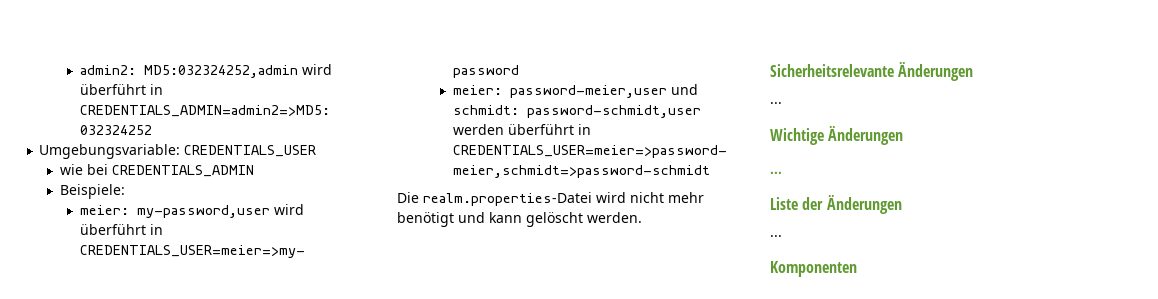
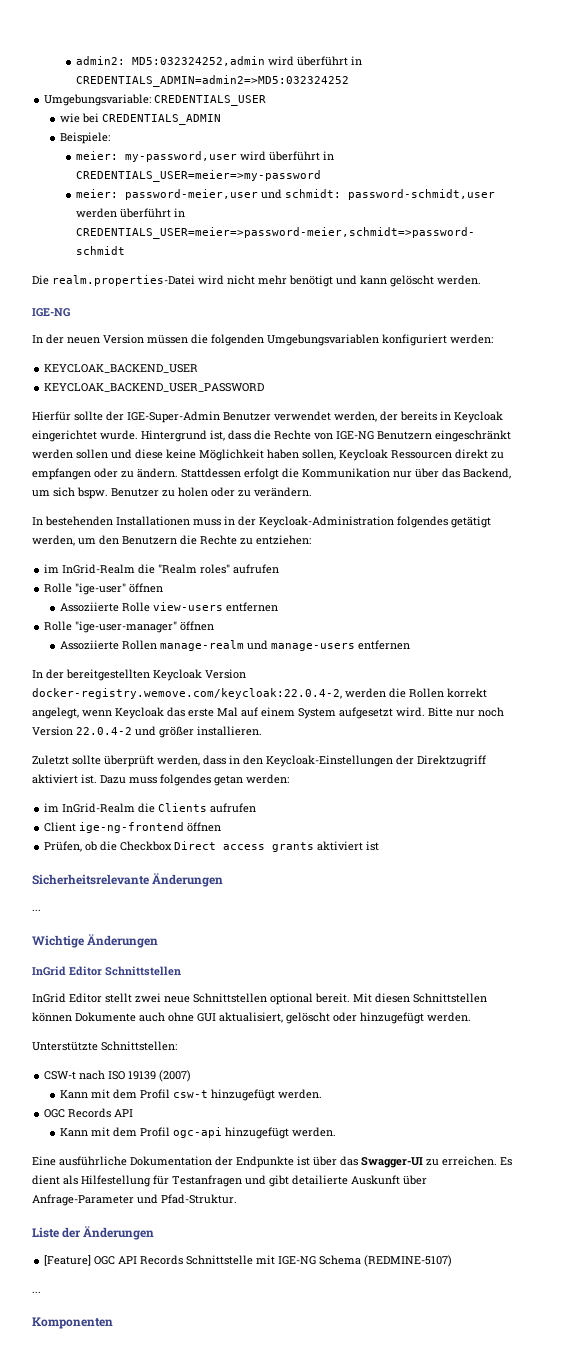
  Die realm.properties-Datei wird nicht mehr benötigt und kann gelöscht werden.
+ IGE-NG
+ In der neuen Version müssen die folgenden Umgebungsvariablen konfiguriert werden:
+ KEYCLOAK_BACKEND_USER
+ KEYCLOAK_BACKEND_USER_PASSWORD
+ Hierfür sollte der IGE-Super-Admin Benutzer verwendet werden, der bereits in Keycloak eingerichtet wurde. Hintergrund ist, dass die Rechte von IGE-NG Benutzern eingeschränkt werden sollen und diese keine Möglichkeit haben sollen, Keycloak Ressourcen direkt zu empfangen oder zu ändern. Stattdessen erfolgt die Kommunikation nur über das Backend, um sich bspw. Benutzer zu holen oder zu verändern.
+ In bestehenden Installationen muss in der Keycloak-Administration folgendes getätigt werden, um den Benutzern die Rechte zu entziehen:
+ im InGrid-Realm die "Realm roles" aufrufen
+ Rolle "ige-user" öffnen
+ Assoziierte Rolle view-users entfernen
+ Rolle "ige-user-manager" öffnen
+ Assoziierte Rollen manage-realm und manage-users entfernen
+ In der bereitgestellten Keycloak Version docker-registry.wemove.com/keycloak:22.0.4-2, werden die Rollen korrekt angelegt, wenn Keycloak das erste Mal auf einem System aufgesetzt wird. Bitte nur noch Version 22.0.4-2 und größer installieren.
+ Zuletzt sollte überprüft werden, dass in den Keycloak-Einstellungen der Direktzugriff aktiviert ist. Dazu muss folgendes getan werden:
+ im InGrid-Realm die Clients aufrufen
+ Client ige-ng-frontend öffnen
+ Prüfen, ob die Checkbox Direct access grants aktiviert ist
  Wichtige Änderungen
- ...
+ InGrid Editor Schnittstellen
+ InGrid Editor stellt zwei neue Schnittstellen optional bereit. Mit diesen Schnittstellen können Dokumente auch ohne GUI aktualisiert, gelöscht oder hinzugefügt werden.
+ Unterstützte Schnittstellen:
+ CSW-t nach ISO 19139 (2007)
+ Kann mit dem Profil csw-t hinzugefügt werden.
+ OGC Records API
+ Kann mit dem Profil ogc-api hinzugefügt werden.
+ Eine ausführliche Dokumentation der Endpunkte ist über das Swagger-UI zu erreichen. Es dient als Hilfestellung für Testanfragen und gibt detailierte Auskunft über Anfrage-Parameter und Pfad-Struktur.
  Liste der Änderungen
+ [Feature] OGC API Records Schnittstelle mit IGE-NG Schema (REDMINE-5107)

